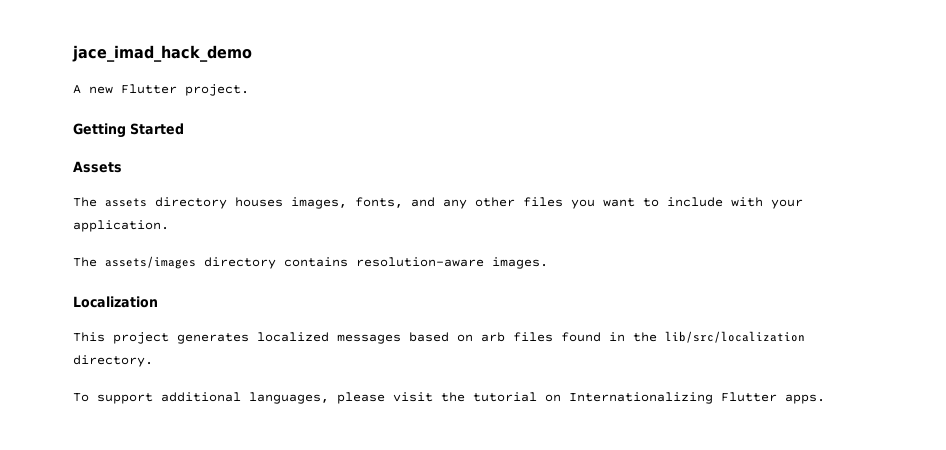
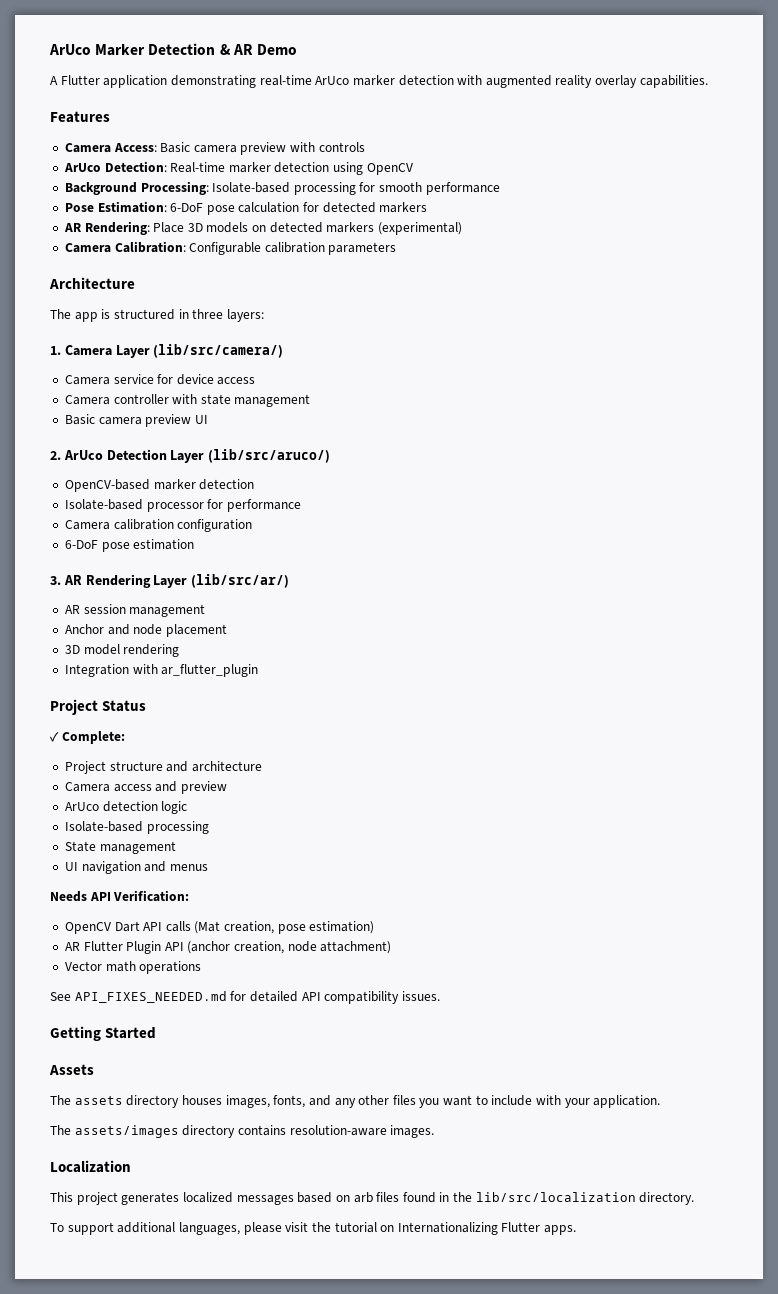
- jace_imad_hack_demo
- A new Flutter project.
+ ArUco Marker Detection & AR Demo
+ A Flutter application demonstrating real-time ArUco marker detection with augmented reality overlay capabilities.
+ Features
+ Camera Access: Basic camera preview with controls
+ ArUco Detection: Real-time marker detection using OpenCV
+ Background Processing: Isolate-based processing for smooth performance
+ Pose Estimation: 6-DoF pose calculation for detected markers
+ AR Rendering: Place 3D models on detected markers (experimental)
+ Camera Calibration: Configurable calibration parameters
+ Architecture
+ The app is structured in three layers:
+ 1. Camera Layer (lib/src/camera/)
+ Camera service for device access
+ Camera controller with state management
+ Basic camera preview UI
+ 2. ArUco Detection Layer (lib/src/aruco/)
+ OpenCV-based marker detection
+ Isolate-based processor for performance
+ Camera calibration configuration
+ 6-DoF pose estimation
+ 3. AR Rendering Layer (lib/src/ar/)
+ AR session management
+ Anchor and node placement
+ 3D model rendering
+ Integration with ar_flutter_plugin
+ Project Status
+ ✓ Complete:
+ Project structure and architecture
+ Camera access and preview
+ ArUco detection logic
+ Isolate-based processing
+ State management
+ UI navigation and menus
+ Needs API Verification:
+ OpenCV Dart API calls (Mat creation, pose estimation)
+ AR Flutter Plugin API (anchor creation, node attachment)
+ Vector math operations
+ See API_FIXES_NEEDED.md for detailed API compatibility issues.

